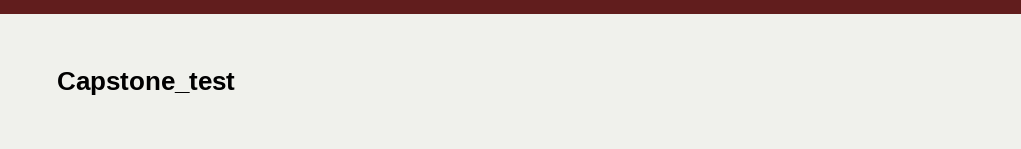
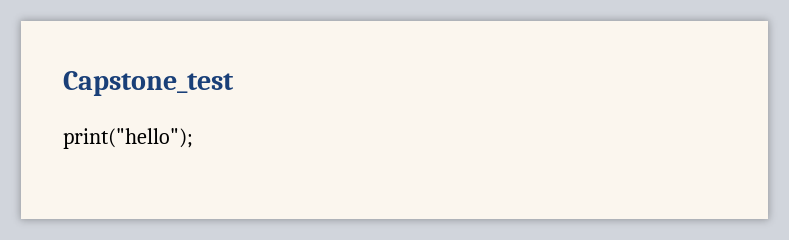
+ print("hello");

